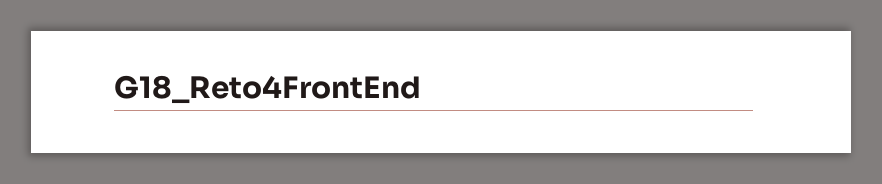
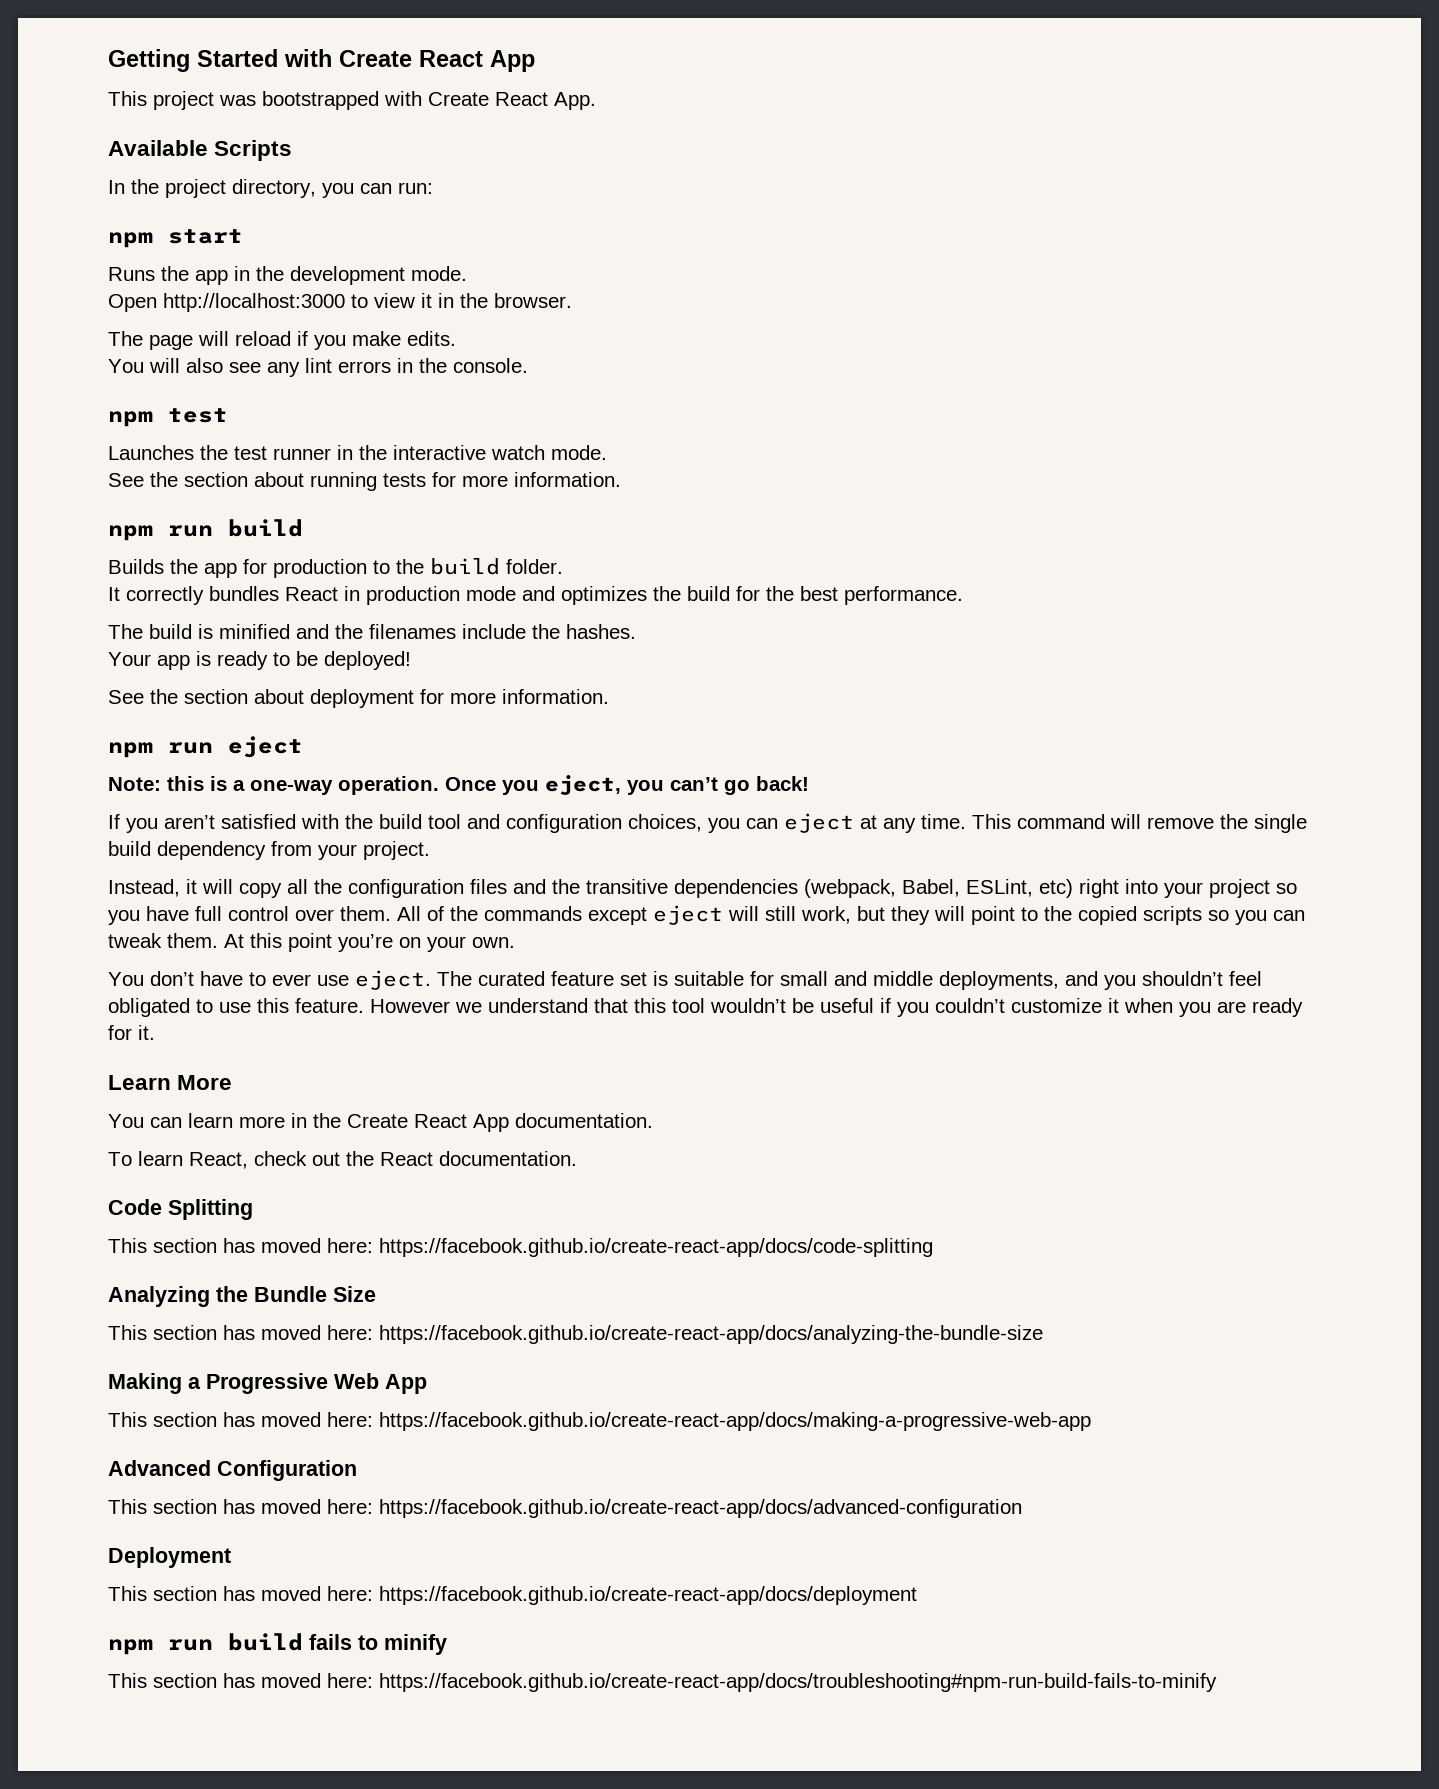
- G18_Reto4FrontEnd
+ Getting Started with Create React App
+ This project was bootstrapped with Create React App.
+ Available Scripts
+ In the project directory, you can run:
+ npm start
+ Runs the app in the development mode.
+ Open http://localhost:3000 to view it in the browser.
+ The page will reload if you make edits.
+ You will also see any lint errors in the console.
+ npm test
+ Launches the test runner in the interactive watch mode.
+ See the section about running tests for more information.
+ npm run build
+ Builds the app for production to the build folder.
+ It correctly bundles React in production mode and optimizes the build for the best performance.
+ The build is minified and the filenames include the hashes.
+ Your app is ready to be deployed!
+ See the section about deployment for more information.
+ npm run eject
+ Note: this is a one-way operation. Once you eject, you can’t go back!
+ If you aren’t satisfied with the build tool and configuration choices, you can eject at any time. This command will remove the single build dependency from your project.
+ Instead, it will copy all the configuration files and the transitive dependencies (webpack, Babel, ESLint, etc) right into your project so you have full control over them. All of the commands except eject will still work, but they will point to the copied scripts so you can tweak them. At this point you’re on your own.
+ You don’t have to ever use eject. The curated feature set is suitable for small and middle deployments, and you shouldn’t feel obligated to use this feature. However we understand that this tool wouldn’t be useful if you couldn’t customize it when you are ready for it.
+ Learn More
+ You can learn more in the Create React App documentation.
+ To learn React, check out the React documentation.
+ Code Splitting
+ This section has moved here: https://facebook.github.io/create-react-app/docs/code-splitting
+ Analyzing the Bundle Size
+ This section has moved here: https://facebook.github.io/create-react-app/docs/analyzing-the-bundle-size
+ Making a Progressive Web App
+ This section has moved here: https://facebook.github.io/create-react-app/docs/making-a-progressive-web-app
+ Advanced Configuration
+ This section has moved here: https://facebook.github.io/create-react-app/docs/advanced-configuration
+ Deployment
+ This section has moved here: https://facebook.github.io/create-react-app/docs/deployment
+ npm run build fails to minify
+ This section has moved here: https://facebook.github.io/create-react-app/docs/troubleshooting#npm-run-build-fails-to-minify

